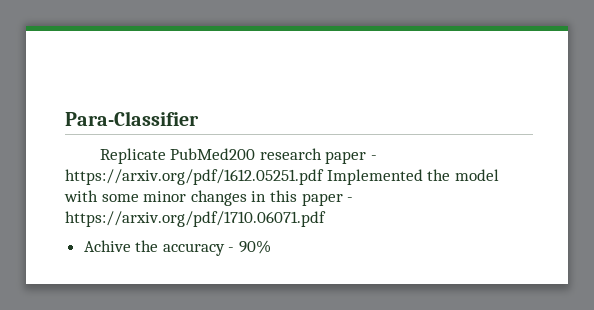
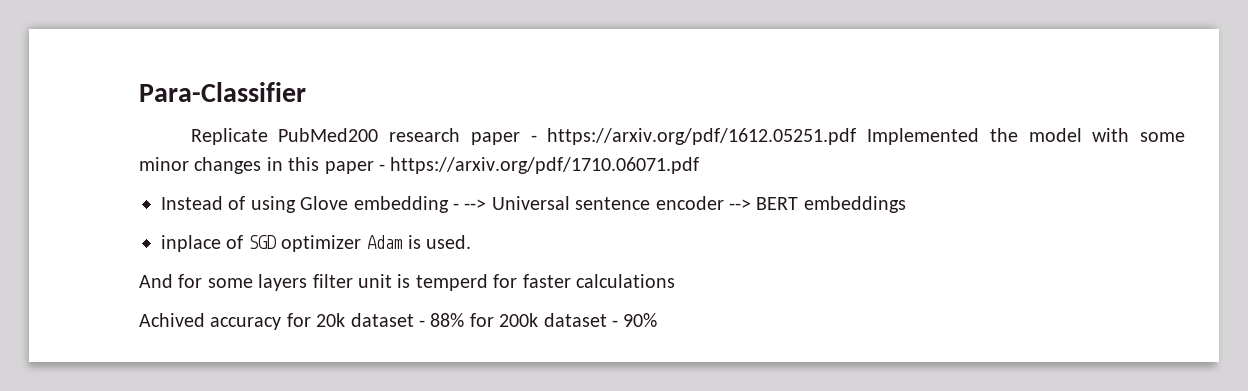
- Achive the accuracy - 90%
+ Instead of using Glove embedding - --> Universal sentence encoder --> BERT embeddings
+ inplace of SGD optimizer Adam is used.
+ And for some layers filter unit is temperd for faster calculations
+ Achived accuracy for 20k dataset - 88% for 200k dataset - 90%

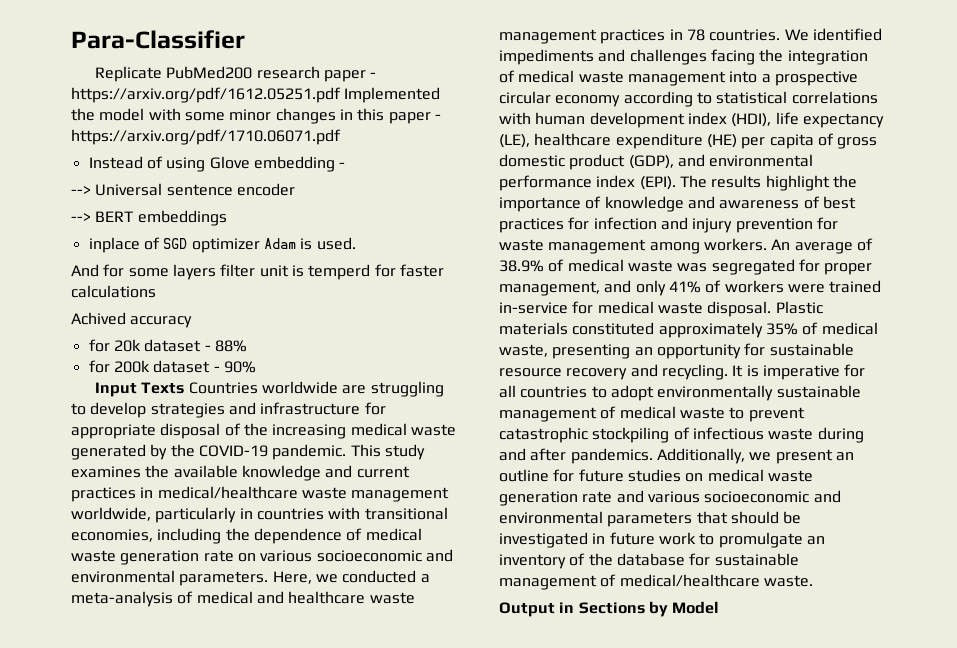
- Instead of using Glove embedding - --> Universal sentence encoder --> BERT embeddings
+ Instead of using Glove embedding -
+ --> Universal sentence encoder
+ --> BERT embeddings
- Achived accuracy for 20k dataset - 88% for 200k dataset - 90%
+ Achived accuracy
+ for 20k dataset - 88%
+ for 200k dataset - 90%
+ Input Texts Countries worldwide are struggling to develop strategies and infrastructure for appropriate disposal of the increasing medical waste generated by the COVID-19 pandemic. This study examines the available knowledge and current practices in medical/healthcare waste management worldwide, particularly in countries with transitional economies, including the dependence of medical waste generation rate on various socioeconomic and environmental parameters. Here, we conducted a meta-analysis of medical and healthcare waste management practices in 78 countries. We identified impediments and challenges facing the integration of medical waste management into a prospective circular economy according to statistical correlations with human development index (HDI), life expectancy (LE), healthcare expenditure (HE) per capita of gross domestic product (GDP), and environmental performance index (EPI). The results highlight the importance of knowledge and awareness of best practices for infection and injury prevention for waste management among workers. An average of 38.9% of medical waste was segregated for proper management, and only 41% of workers were trained in-service for medical waste disposal. Plastic materials constituted approximately 35% of medical waste, presenting an opportunity for sustainable resource recovery and recycling. It is imperative for all countries to adopt environmentally sustainable management of medical waste to prevent catastrophic stockpiling of infectious waste during and after pandemics. Additionally, we present an outline for future studies on medical waste generation rate and various socioeconomic and environmental parameters that should be investigated in future work to promulgate an inventory of the database for sustainable management of medical/healthcare waste.
+ Output in Sections by Model

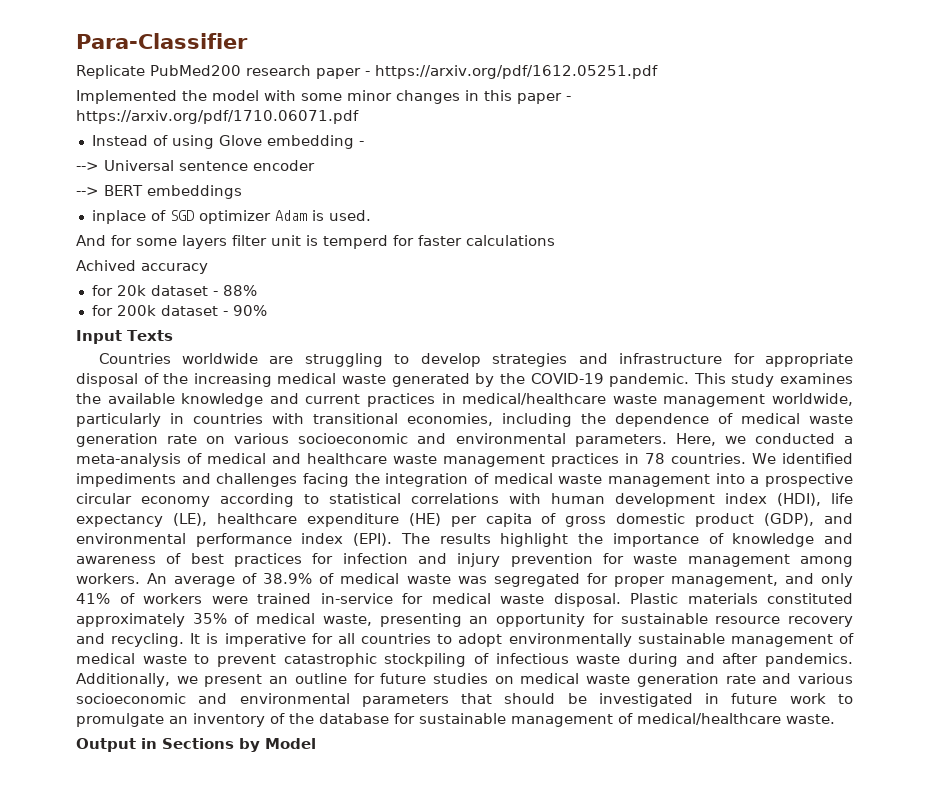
- Replicate PubMed200 research paper - https://arxiv.org/pdf/1612.05251.pdf Implemented the model with some minor changes in this paper - https://arxiv.org/pdf/1710.06071.pdf
+ Replicate PubMed200 research paper - https://arxiv.org/pdf/1612.05251.pdf
+ Implemented the model with some minor changes in this paper - https://arxiv.org/pdf/1710.06071.pdf
- Input Texts Countries worldwide are struggling to develop strategies and infrastructure for appropriate disposal of the increasing medical waste generated by the COVID-19 pandemic.
+ Input Texts
+ Countries worldwide are struggling to develop strategies and infrastructure for appropriate disposal of the increasing medical waste generated by the COVID-19 pandemic.

